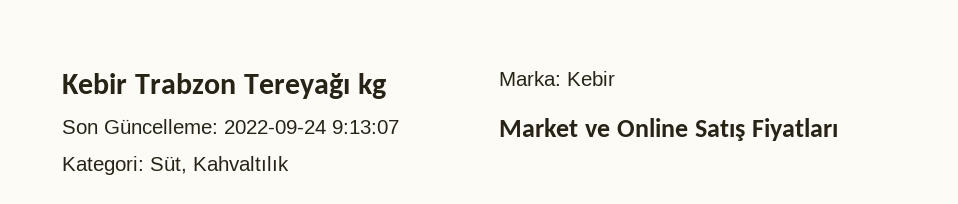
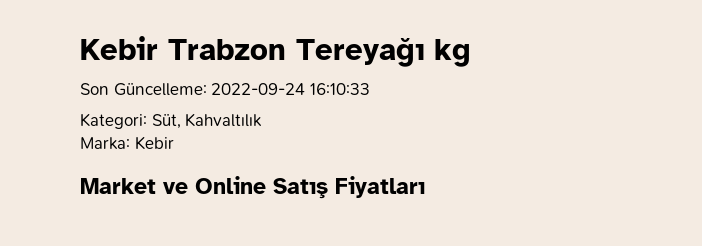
- Son Güncelleme: 2022-09-24 9:13:07
+ Son Güncelleme: 2022-09-24 16:10:33

